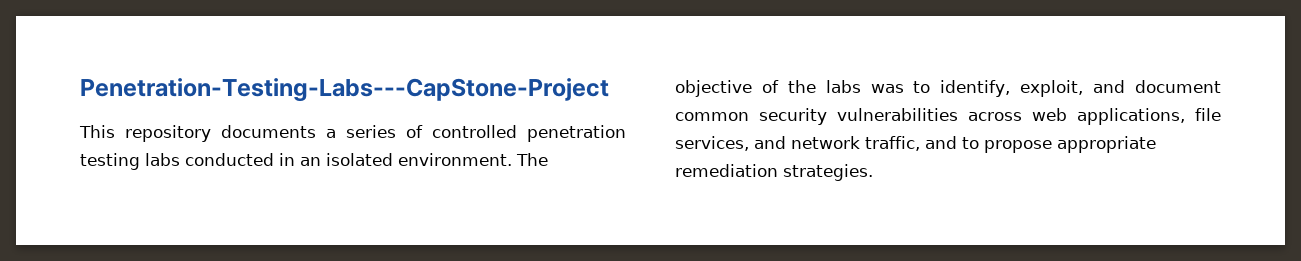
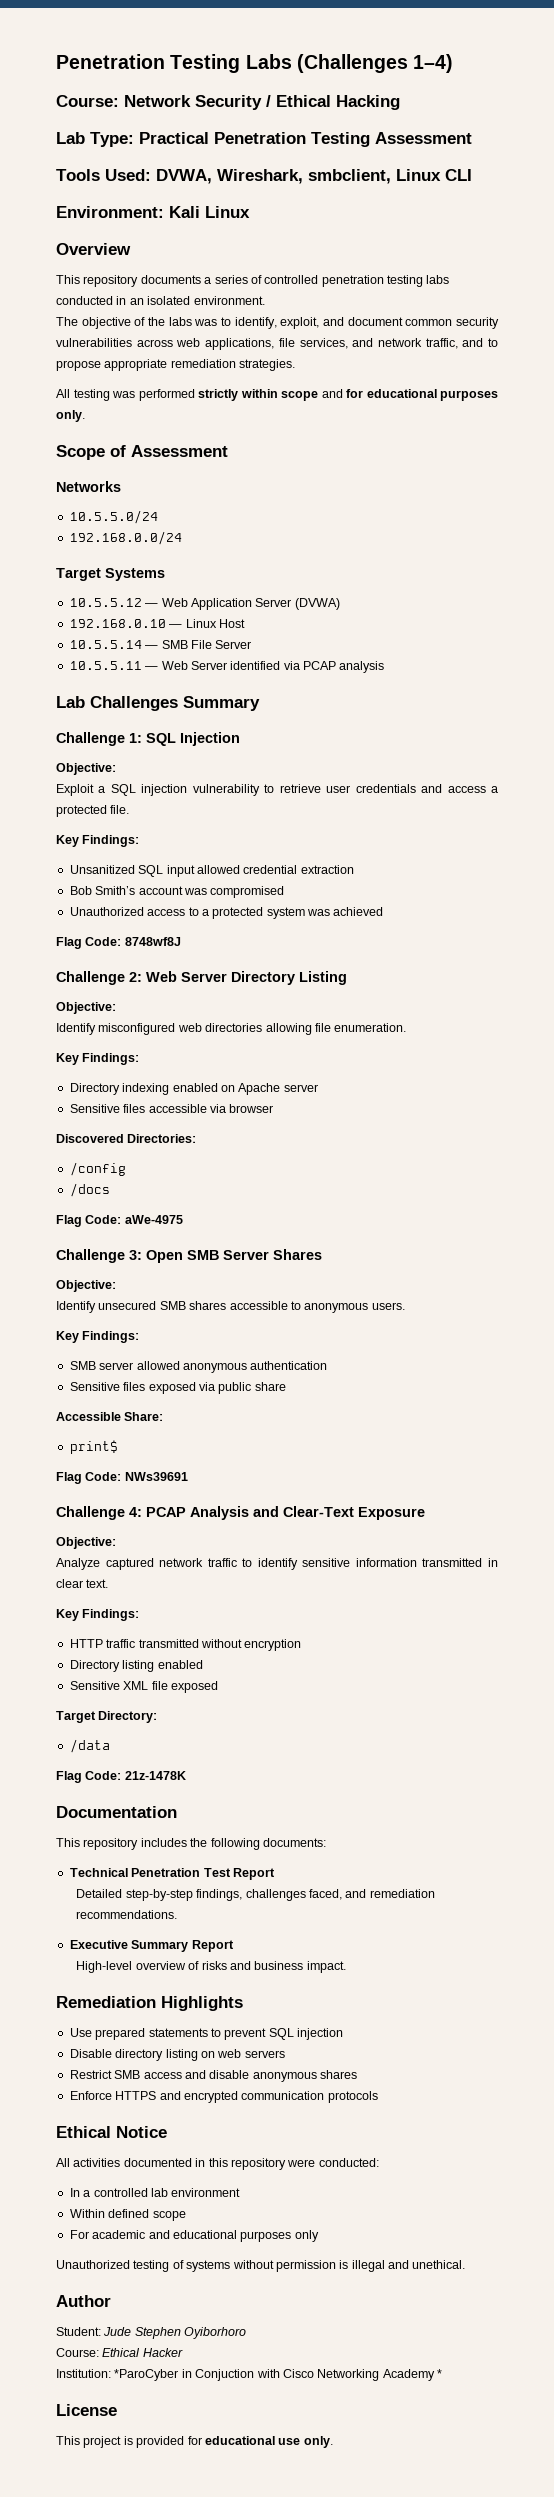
- Penetration-Testing-Labs---CapStone-Project
+ Penetration Testing Labs (Challenges 1–4)
+ Course: Network Security / Ethical Hacking
+ Lab Type: Practical Penetration Testing Assessment
+ Tools Used: DVWA, Wireshark, smbclient, Linux CLI
+ Environment: Kali Linux
+ Overview
- This repository documents a series of controlled penetration testing labs conducted in an isolated environment. The objective of the labs was to identify, exploit, and document common security vulnerabilities across web applications, file services, and network traffic, and to propose appropriate remediation strategies.
+ This repository documents a series of controlled penetration testing labs conducted in an isolated environment.
+ The objective of the labs was to identify, exploit, and document common security vulnerabilities across web applications, file services, and network traffic, and to propose appropriate remediation strategies.
+ All testing was performed strictly within scope and for educational purposes only.
+ Scope of Assessment
+ Networks
+ 10.5.5.0/24
+ 192.168.0.0/24
+ Target Systems
+ 10.5.5.12 — Web Application Server (DVWA)
+ 192.168.0.10 — Linux Host
+ 10.5.5.14 — SMB File Server
+ 10.5.5.11 — Web Server identified via PCAP analysis
+ Lab Challenges Summary
+ Challenge 1: SQL Injection
+ Objective:
+ Exploit a SQL injection vulnerability to retrieve user credentials and access a protected file.
+ Key Findings:
+ Unsanitized SQL input allowed credential extraction
+ Bob Smith’s account was compromised
+ Unauthorized access to a protected system was achieved
+ Flag Code: 8748wf8J
+ Challenge 2: Web Server Directory Listing
+ Objective:
+ Identify misconfigured web directories allowing file enumeration.
+ Key Findings:
+ Directory indexing enabled on Apache server
+ Sensitive files accessible via browser
+ Discovered Directories:
+ /config
+ /docs
+ Flag Code: aWe-4975
+ Challenge 3: Open SMB Server Shares
+ Objective:
+ Identify unsecured SMB shares accessible to anonymous users.
+ Key Findings:
+ SMB server allowed anonymous authentication
+ Sensitive files exposed via public share
+ Accessible Share:
+ print$
+ Flag Code: NWs39691
+ Challenge 4: PCAP Analysis and Clear-Text Exposure
+ Objective:
+ Analyze captured network traffic to identify sensitive information transmitted in clear text.
+ Key Findings:
+ HTTP traffic transmitted without encryption
+ Directory listing enabled
+ Sensitive XML file exposed
+ Target Directory:
+ /data
+ Flag Code: 21z-1478K
+ Documentation
+ This repository includes the following documents:
+ Technical Penetration Test Report
+ Detailed step-by-step findings, challenges faced, and remediation recommendations.
+ Executive Summary Report
+ High-level overview of risks and business impact.
+ Remediation Highlights
+ Use prepared statements to prevent SQL injection
+ Disable directory listing on web servers
+ Restrict SMB access and disable anonymous shares
+ Enforce HTTPS and encrypted communication protocols
+ Ethical Notice
+ All activities documented in this repository were conducted:
+ In a controlled lab environment
+ Within defined scope
+ For academic and educational purposes only
+ Unauthorized testing of systems without permission is illegal and unethical.
+ Author
+ Student: Jude Stephen Oyiborhoro
+ Course: Ethical Hacker
+ Institution: *ParoCyber in Conjuction with Cisco Networking Academy *
+ License
+ This project is provided for educational use only.

